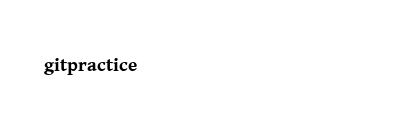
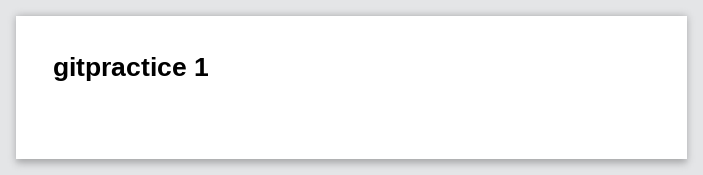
- gitpractice
+ gitpractice 1

